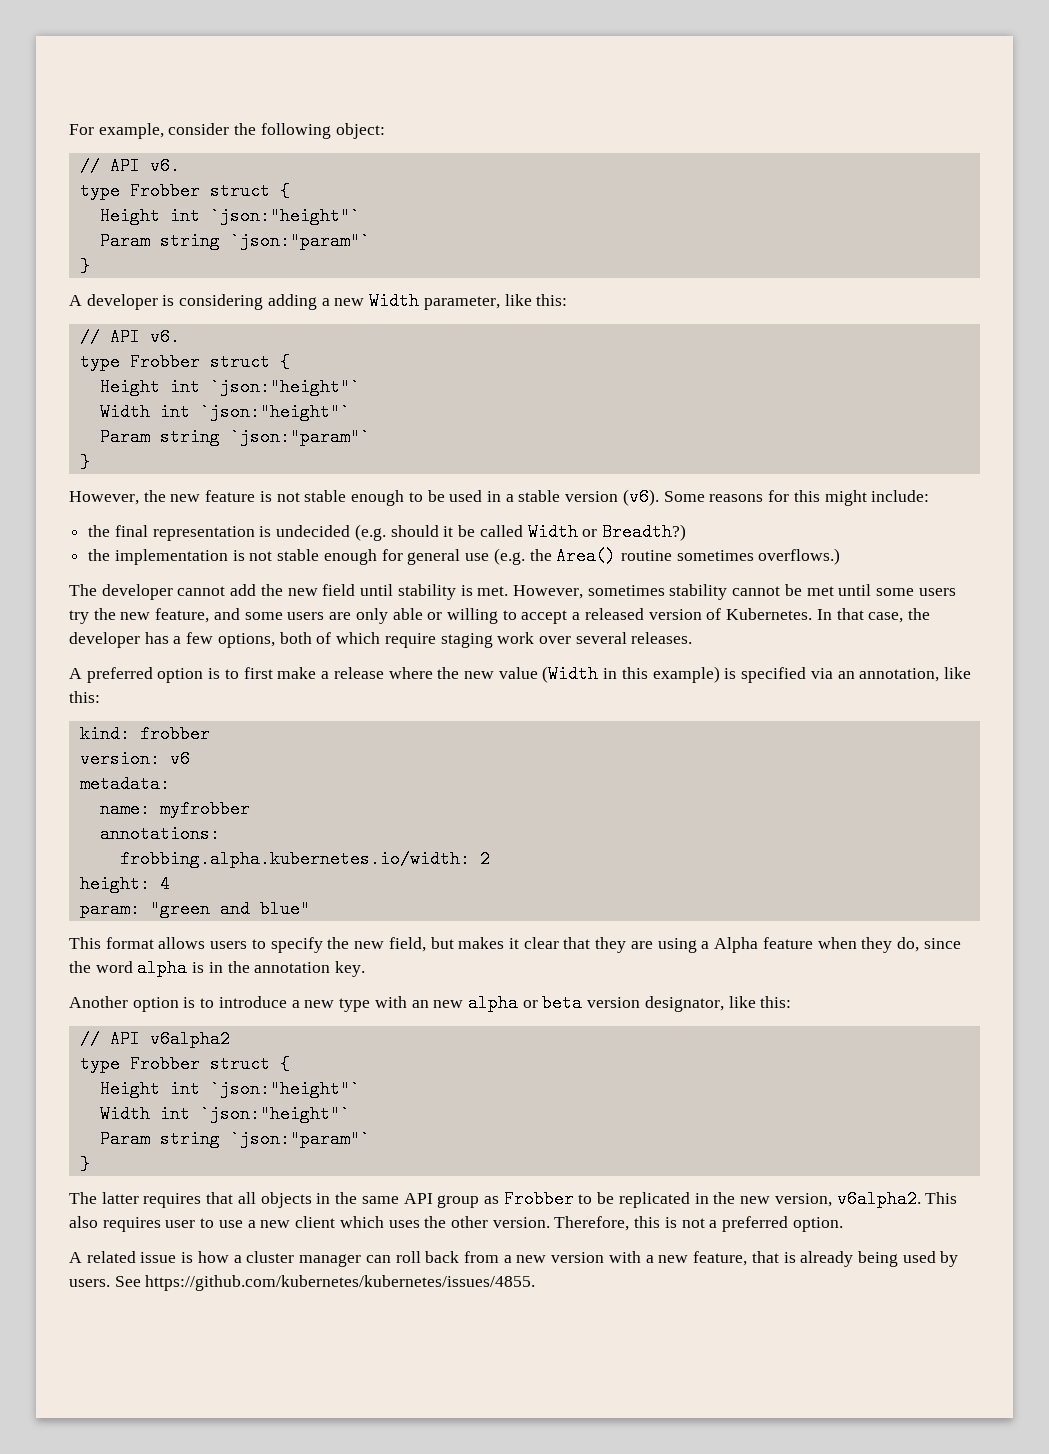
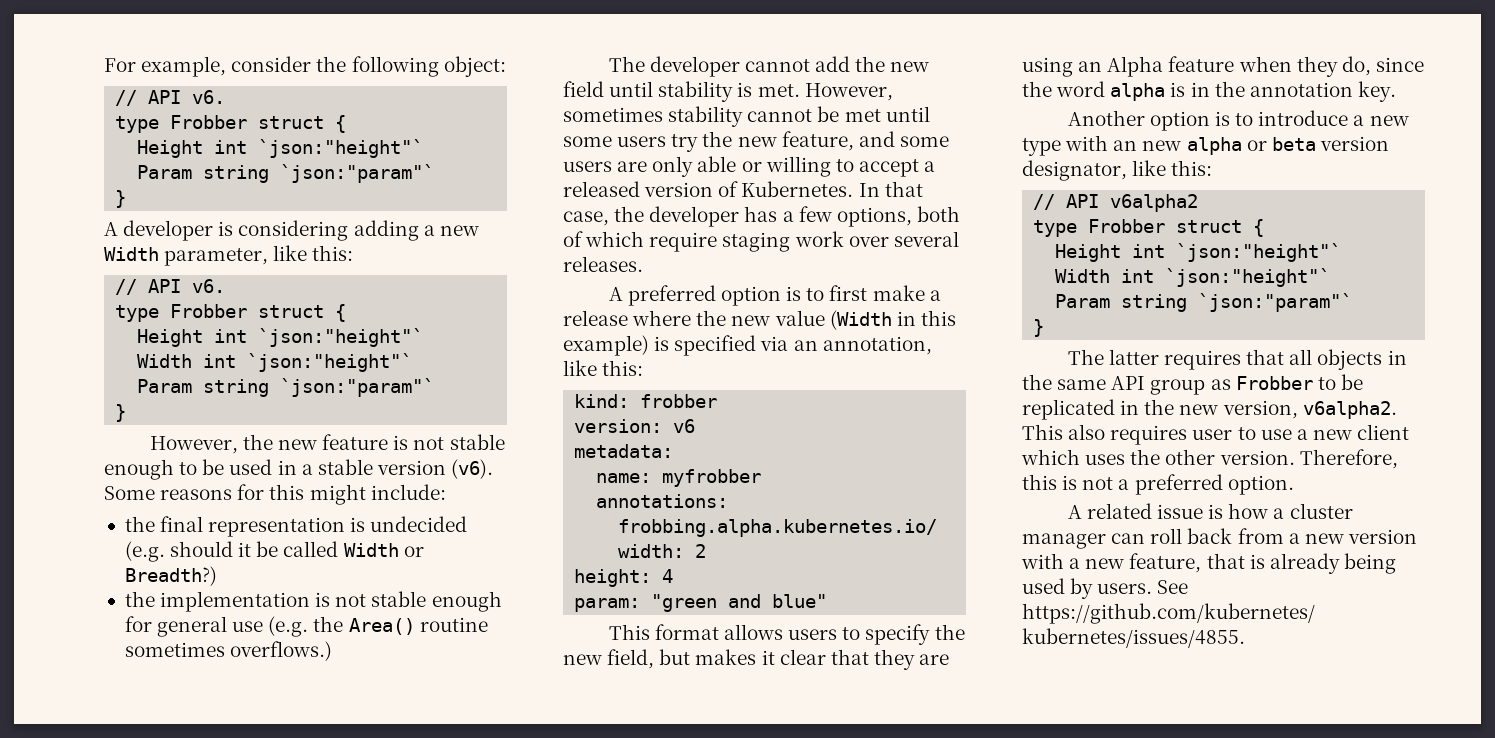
- This format allows users to specify the new field, but makes it clear that they are using a Alpha feature when they do, since the word alpha is in the annotation key.
+ This format allows users to specify the new field, but makes it clear that they are using an Alpha feature when they do, since the word alpha is in the annotation key.

